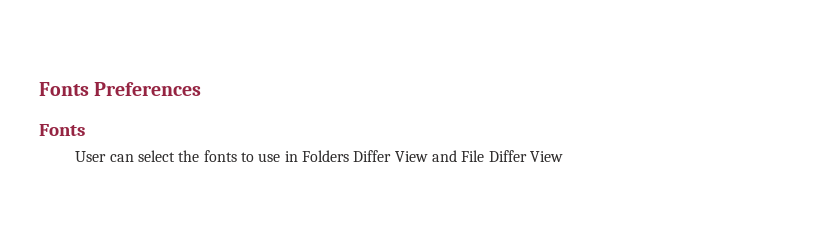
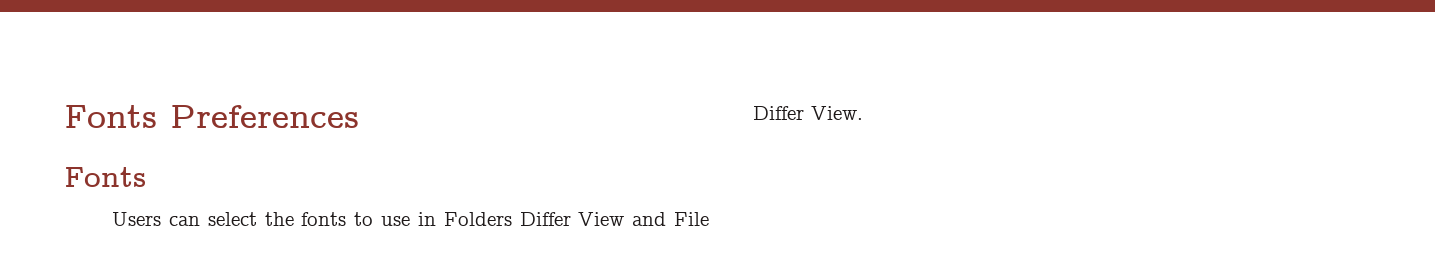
- User can select the fonts to use in Folders Differ View and File Differ View
+ Users can select the fonts to use in Folders Differ View and File Differ View.

